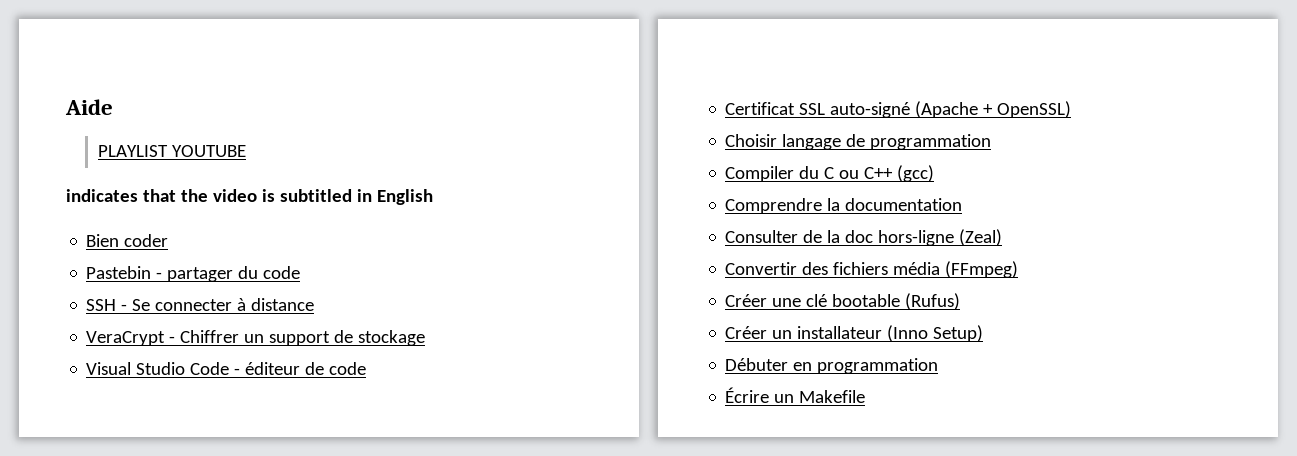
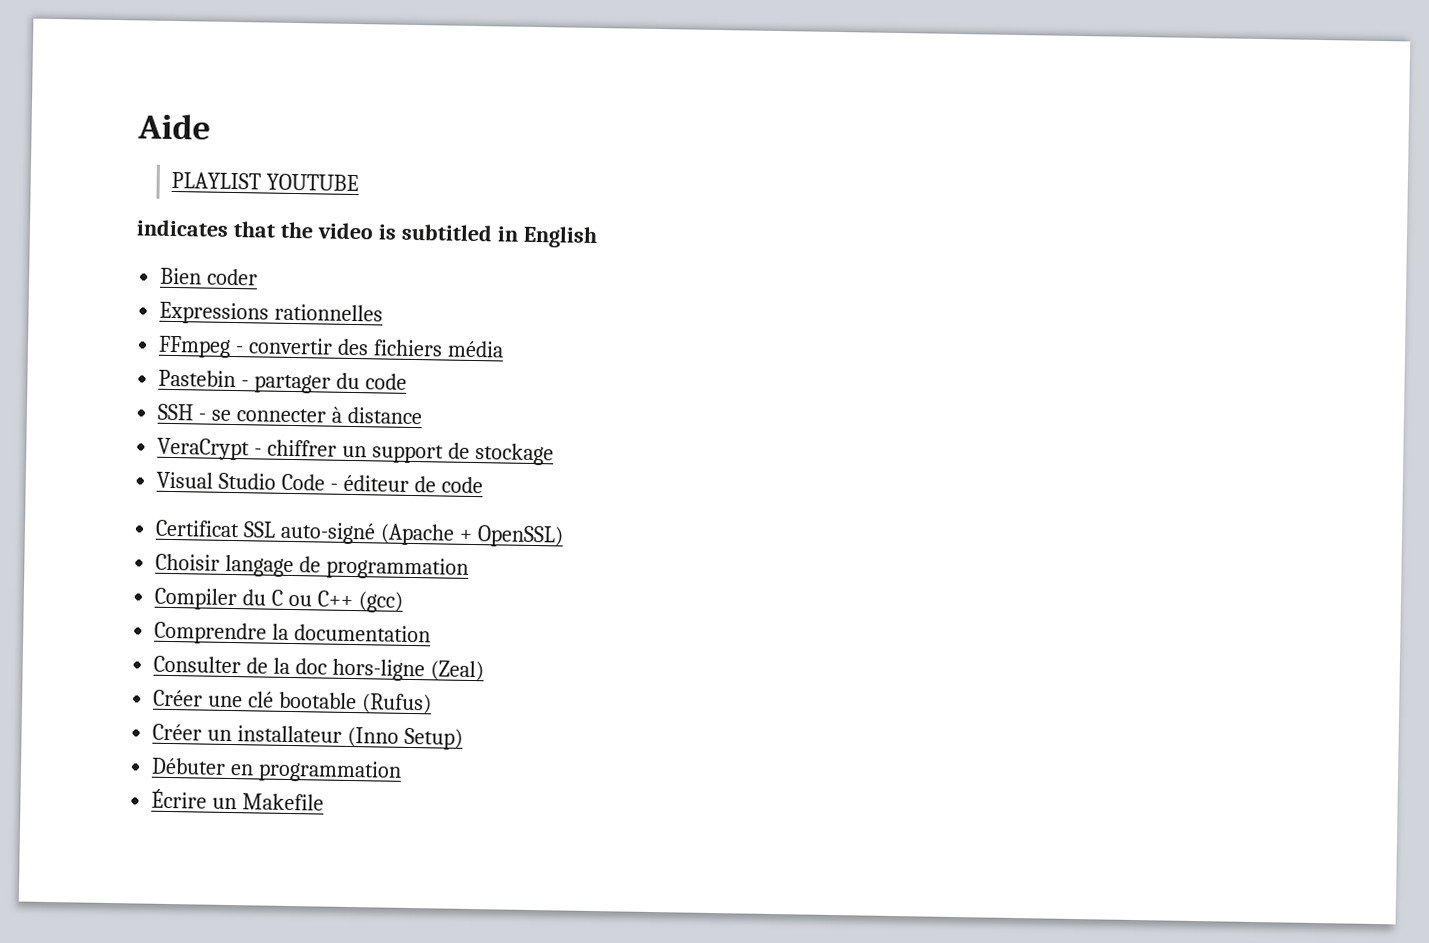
+ Expressions rationnelles
+ FFmpeg - convertir des fichiers média
- SSH - Se connecter à distance
+ SSH - se connecter à distance
- VeraCrypt - Chiffrer un support de stockage
+ VeraCrypt - chiffrer un support de stockage
- Convertir des fichiers média (FFmpeg)

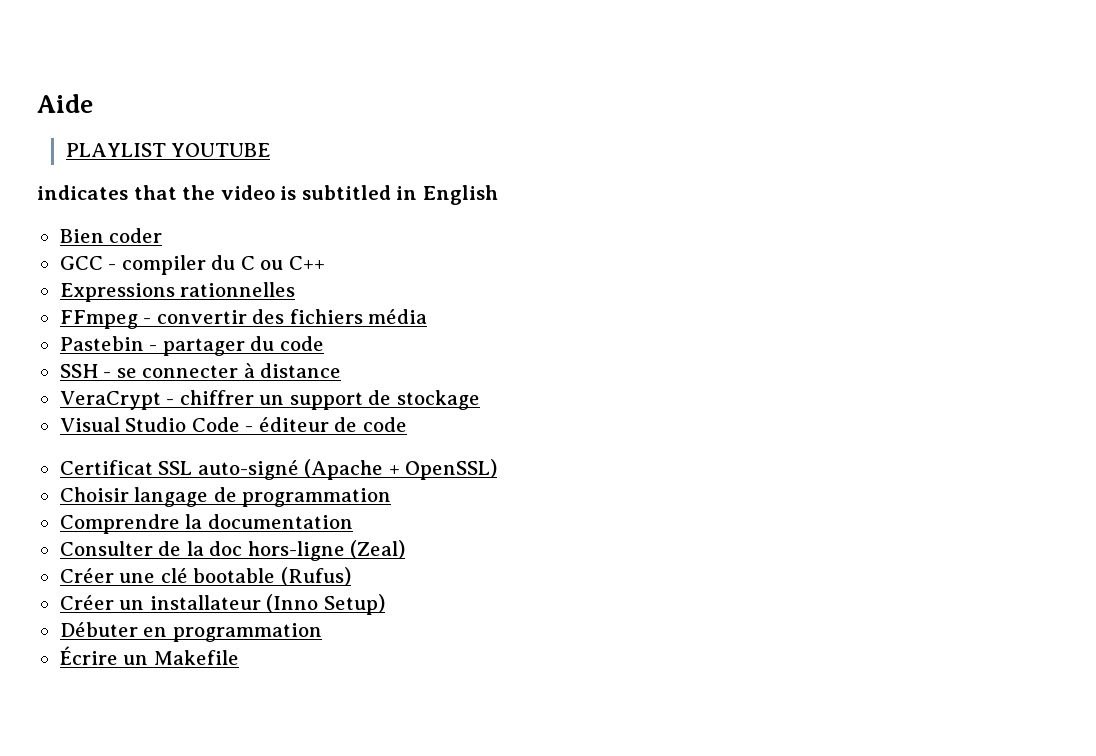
+ GCC - compiler du C ou C++
- Compiler du C ou C++ (gcc)

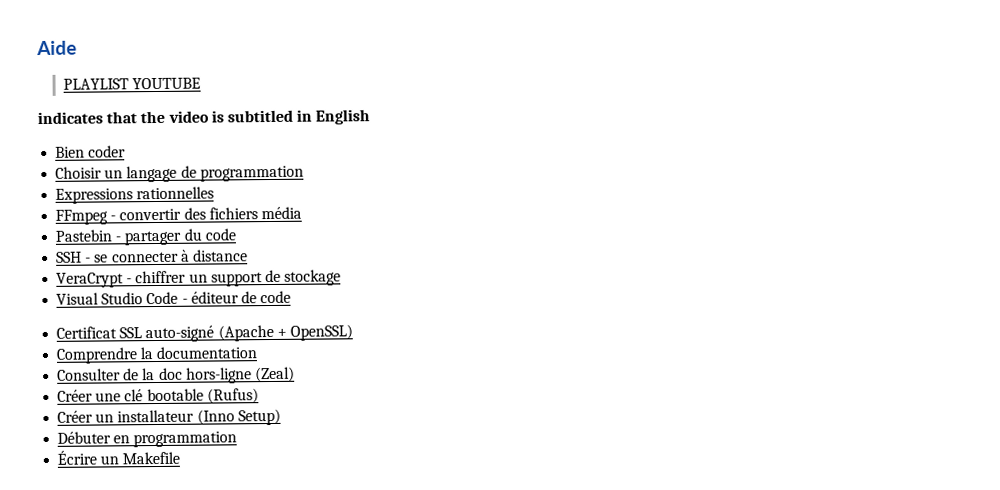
- GCC - compiler du C ou C++
+ Choisir un langage de programmation
- Choisir langage de programmation

